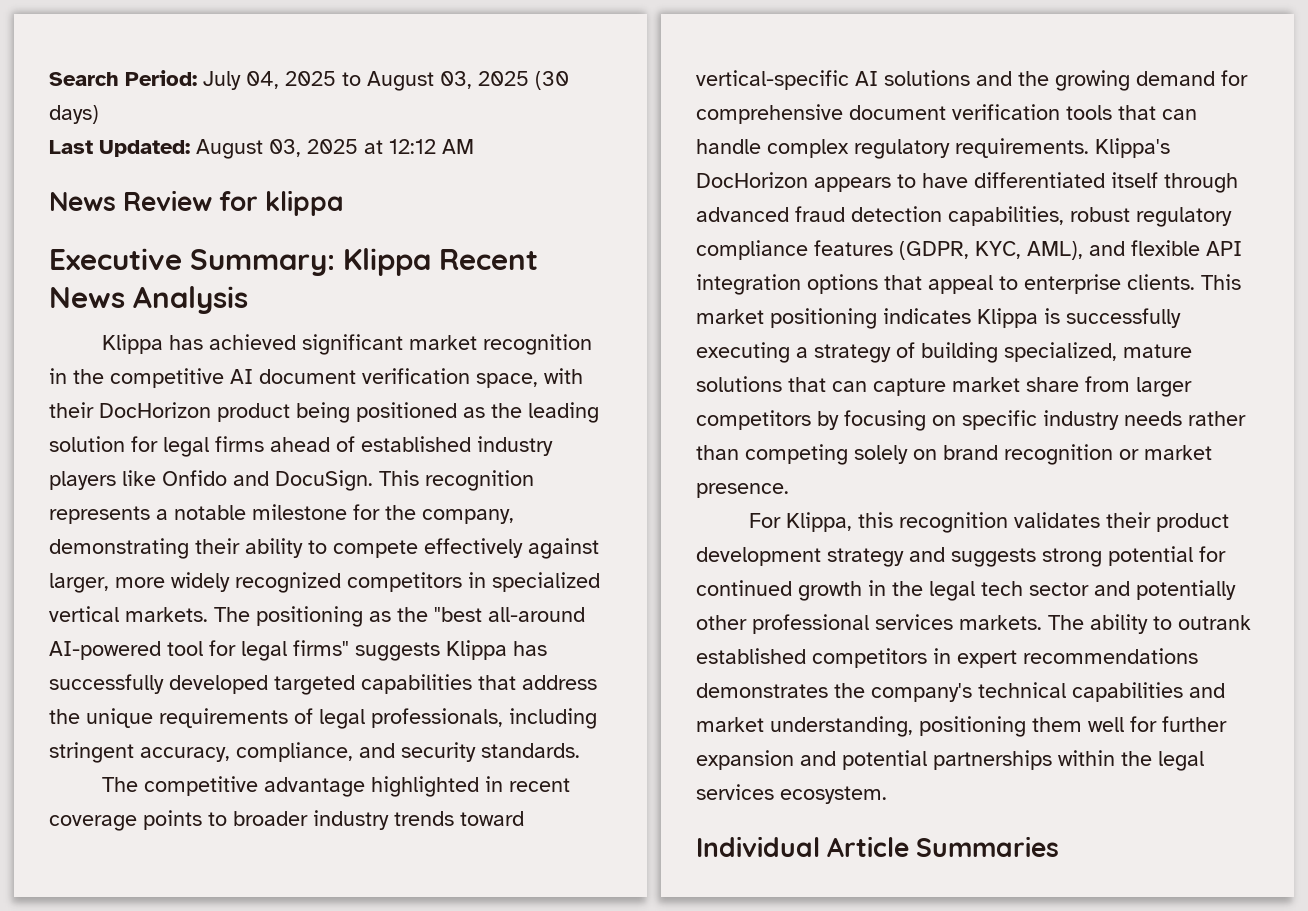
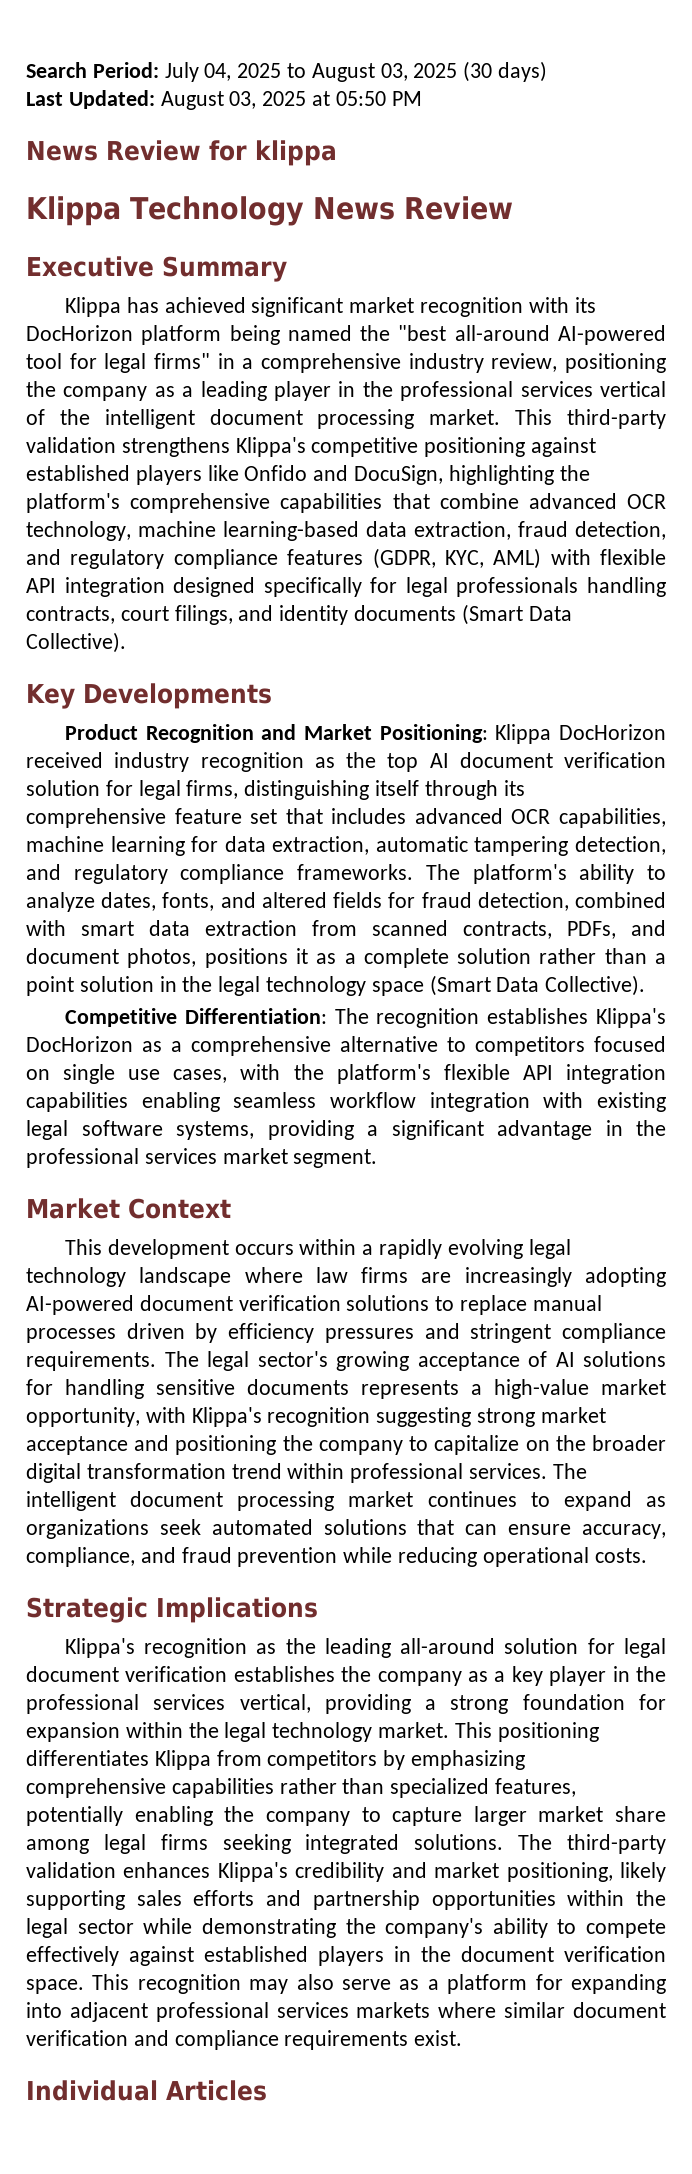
- Last Updated: August 03, 2025 at 12:12 AM
+ Last Updated: August 03, 2025 at 05:50 PM
- Executive Summary: Klippa Recent News Analysis
+ Klippa Technology News Review
+ Executive Summary
- Klippa has achieved significant market recognition in the competitive AI document verification space, with their DocHorizon product being positioned as the leading solution for legal firms ahead of established industry players like Onfido and DocuSign. This recognition represents a notable milestone for the company, demonstrating their ability to compete effectively against larger, more widely recognized competitors in specialized vertical markets. The positioning as the "best all-around AI-powered tool for legal firms" suggests Klippa has successfully developed targeted capabilities that address the unique requirements of legal professionals, including stringent accuracy, compliance, and security standards.
- The competitive advantage highlighted in recent coverage points to broader industry trends toward vertical-specific AI solutions and the growing demand for comprehensive document verification tools that can handle complex regulatory requirements. Klippa's DocHorizon appears to have differentiated itself through advanced fraud detection capabilities, robust regulatory compliance features (GDPR, KYC, AML), and flexible API integration options that appeal to enterprise clients. This market positioning indicates Klippa is successfully executing a strategy of building specialized, mature solutions that can capture market share from larger competitors by focusing on specific industry needs rather than competing solely on brand recognition or market presence.
- For Klippa, this recognition validates their product development strategy and suggests strong potential for continued growth in the legal tech sector and potentially other professional services markets. The ability to outrank established competitors in expert recommendations demonstrates the company's technical capabilities and market understanding, positioning them well for further expansion and potential partnerships within the legal services ecosystem.
+ Klippa has achieved significant market recognition with its DocHorizon platform being named the "best all-around AI-powered tool for legal firms" in a comprehensive industry review, positioning the company as a leading player in the professional services vertical of the intelligent document processing market. This third-party validation strengthens Klippa's competitive positioning against established players like Onfido and DocuSign, highlighting the platform's comprehensive capabilities that combine advanced OCR technology, machine learning-based data extraction, fraud detection, and regulatory compliance features (GDPR, KYC, AML) with flexible API integration designed specifically for legal professionals handling contracts, court filings, and identity documents (Smart Data Collective).
+ Key Developments
+ Product Recognition and Market Positioning: Klippa DocHorizon received industry recognition as the top AI document verification solution for legal firms, distinguishing itself through its comprehensive feature set that includes advanced OCR capabilities, machine learning for data extraction, automatic tampering detection, and regulatory compliance frameworks. The platform's ability to analyze dates, fonts, and altered fields for fraud detection, combined with smart data extraction from scanned contracts, PDFs, and document photos, positions it as a complete solution rather than a point solution in the legal technology space (Smart Data Collective).
+ Competitive Differentiation: The recognition establishes Klippa's DocHorizon as a comprehensive alternative to competitors focused on single use cases, with the platform's flexible API integration capabilities enabling seamless workflow integration with existing legal software systems, providing a significant advantage in the professional services market segment.
+ Market Context
+ This development occurs within a rapidly evolving legal technology landscape where law firms are increasingly adopting AI-powered document verification solutions to replace manual processes driven by efficiency pressures and stringent compliance requirements. The legal sector's growing acceptance of AI solutions for handling sensitive documents represents a high-value market opportunity, with Klippa's recognition suggesting strong market acceptance and positioning the company to capitalize on the broader digital transformation trend within professional services. The intelligent document processing market continues to expand as organizations seek automated solutions that can ensure accuracy, compliance, and fraud prevention while reducing operational costs.
+ Strategic Implications
+ Klippa's recognition as the leading all-around solution for legal document verification establishes the company as a key player in the professional services vertical, providing a strong foundation for expansion within the legal technology market. This positioning differentiates Klippa from competitors by emphasizing comprehensive capabilities rather than specialized features, potentially enabling the company to capture larger market share among legal firms seeking integrated solutions. The third-party validation enhances Klippa's credibility and market positioning, likely supporting sales efforts and partnership opportunities within the legal sector while demonstrating the company's ability to compete effectively against established players in the document verification space. This recognition may also serve as a platform for expanding into adjacent professional services markets where similar document verification and compliance requirements exist.
- Individual Article Summaries
+ Individual Articles

